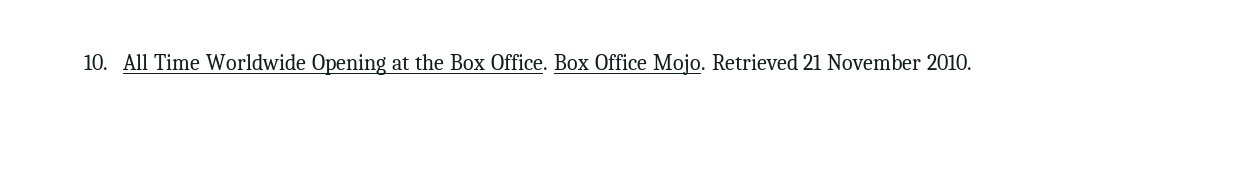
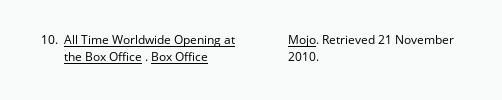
- 10. All Time Worldwide Opening at the Box Office.
+ 10. All Time Worldwide Opening at the Box Office .

